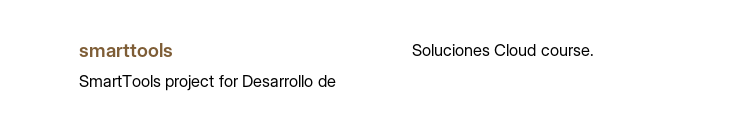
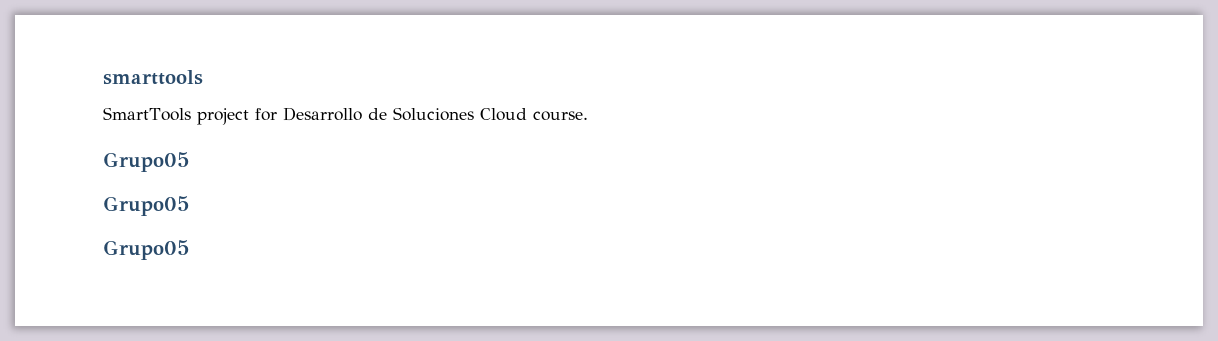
  SmartTools project for Desarrollo de Soluciones Cloud course.
+ Grupo05
+ Grupo05
+ Grupo05

